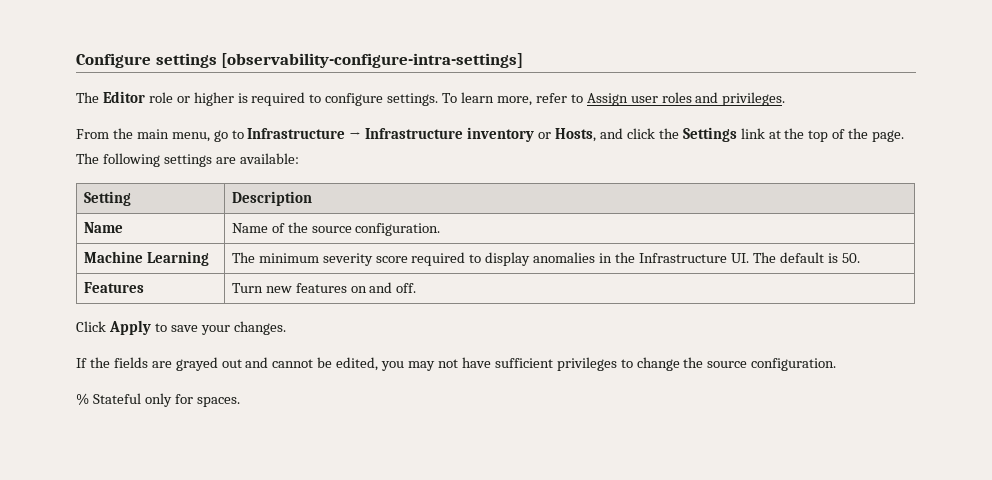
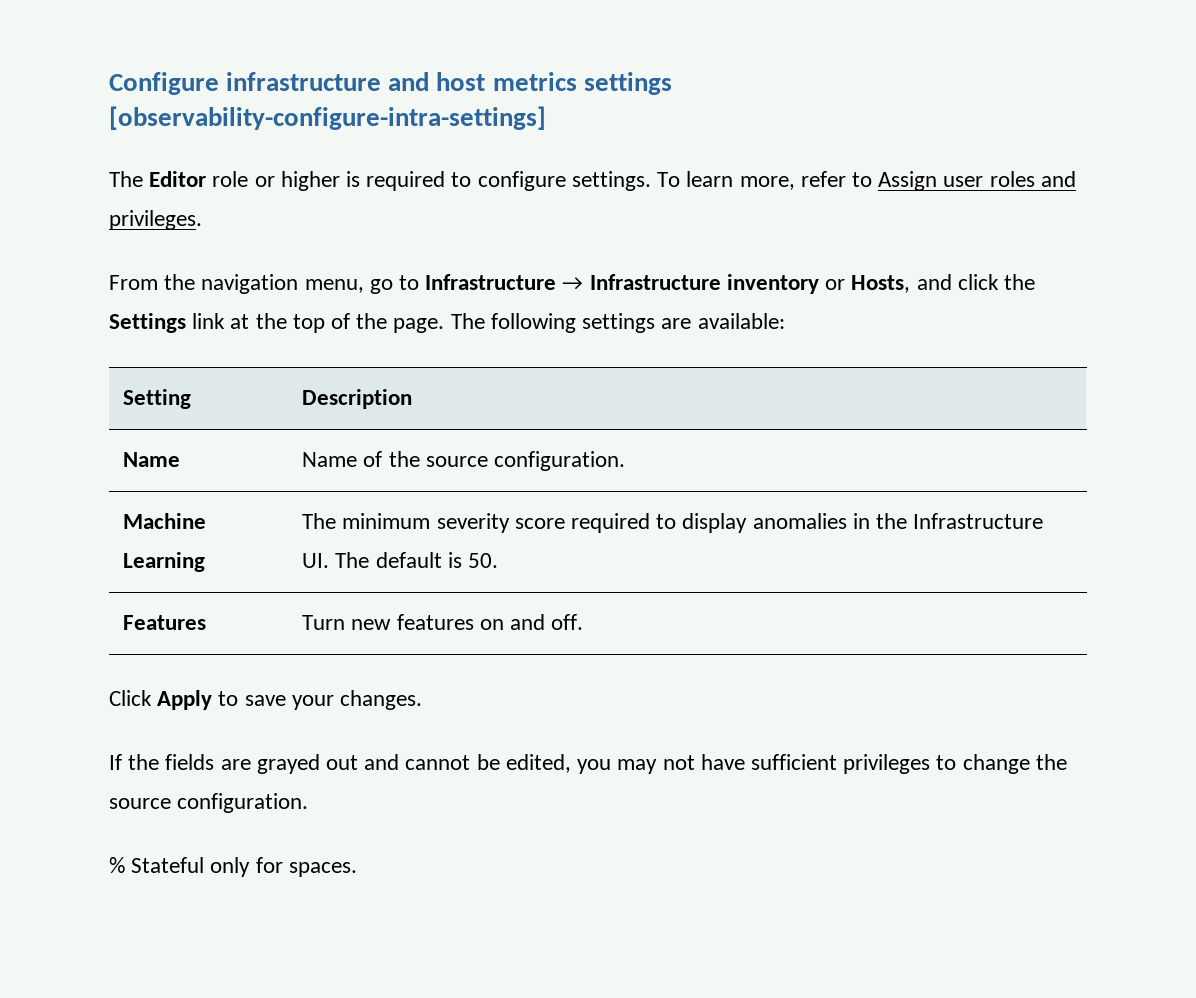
- Configure settings [observability-configure-intra-settings]
+ Configure infrastructure and host metrics settings [observability-configure-intra-settings]
- From the main menu, go to Infrastructure → Infrastructure inventory or Hosts, and click the Settings link at the top of the page.
+ From the navigation menu, go to Infrastructure → Infrastructure inventory or Hosts, and click the Settings link at the top of the page.

